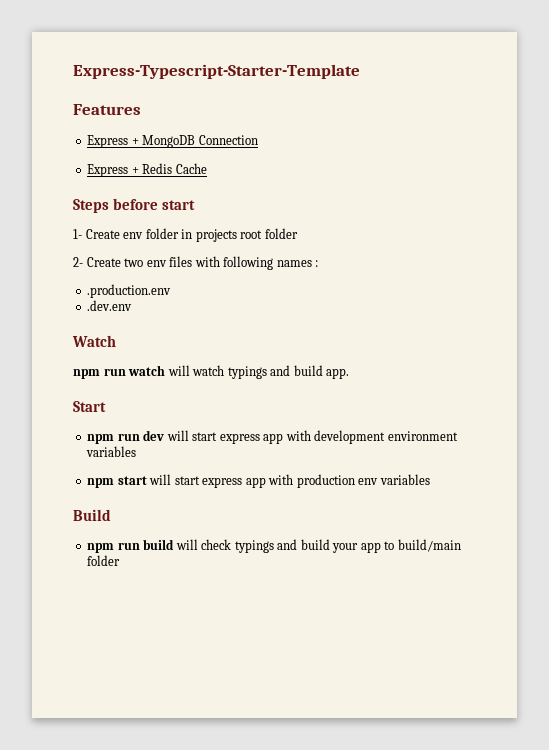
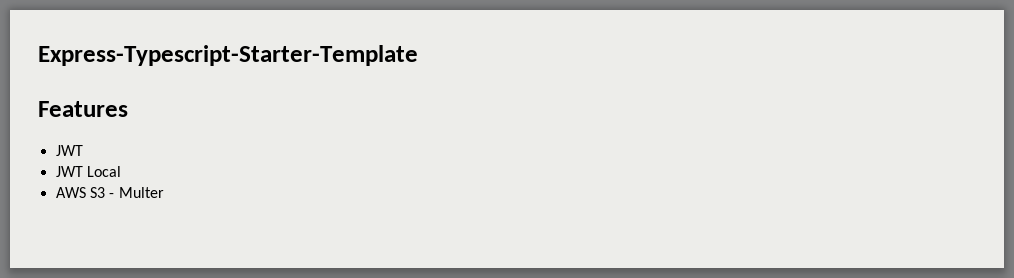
  Features
- Express + MongoDB Connection
- Express + Redis Cache
- Steps before start
- 1- Create env folder in projects root folder
- 2- Create two env files with following names :
- .production.env
- .dev.env
- Watch
- npm run watch will watch typings and build app.
- Start
- npm run dev will start express app with development environment variables
- npm start will start express app with production env variables
- Build
- npm run build will check typings and build your app to build/main folder
+ JWT
+ JWT Local
+ AWS S3 - Multer

